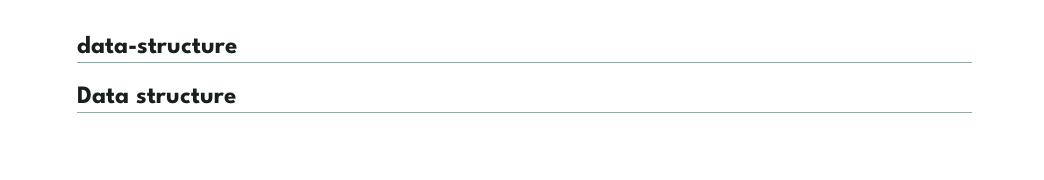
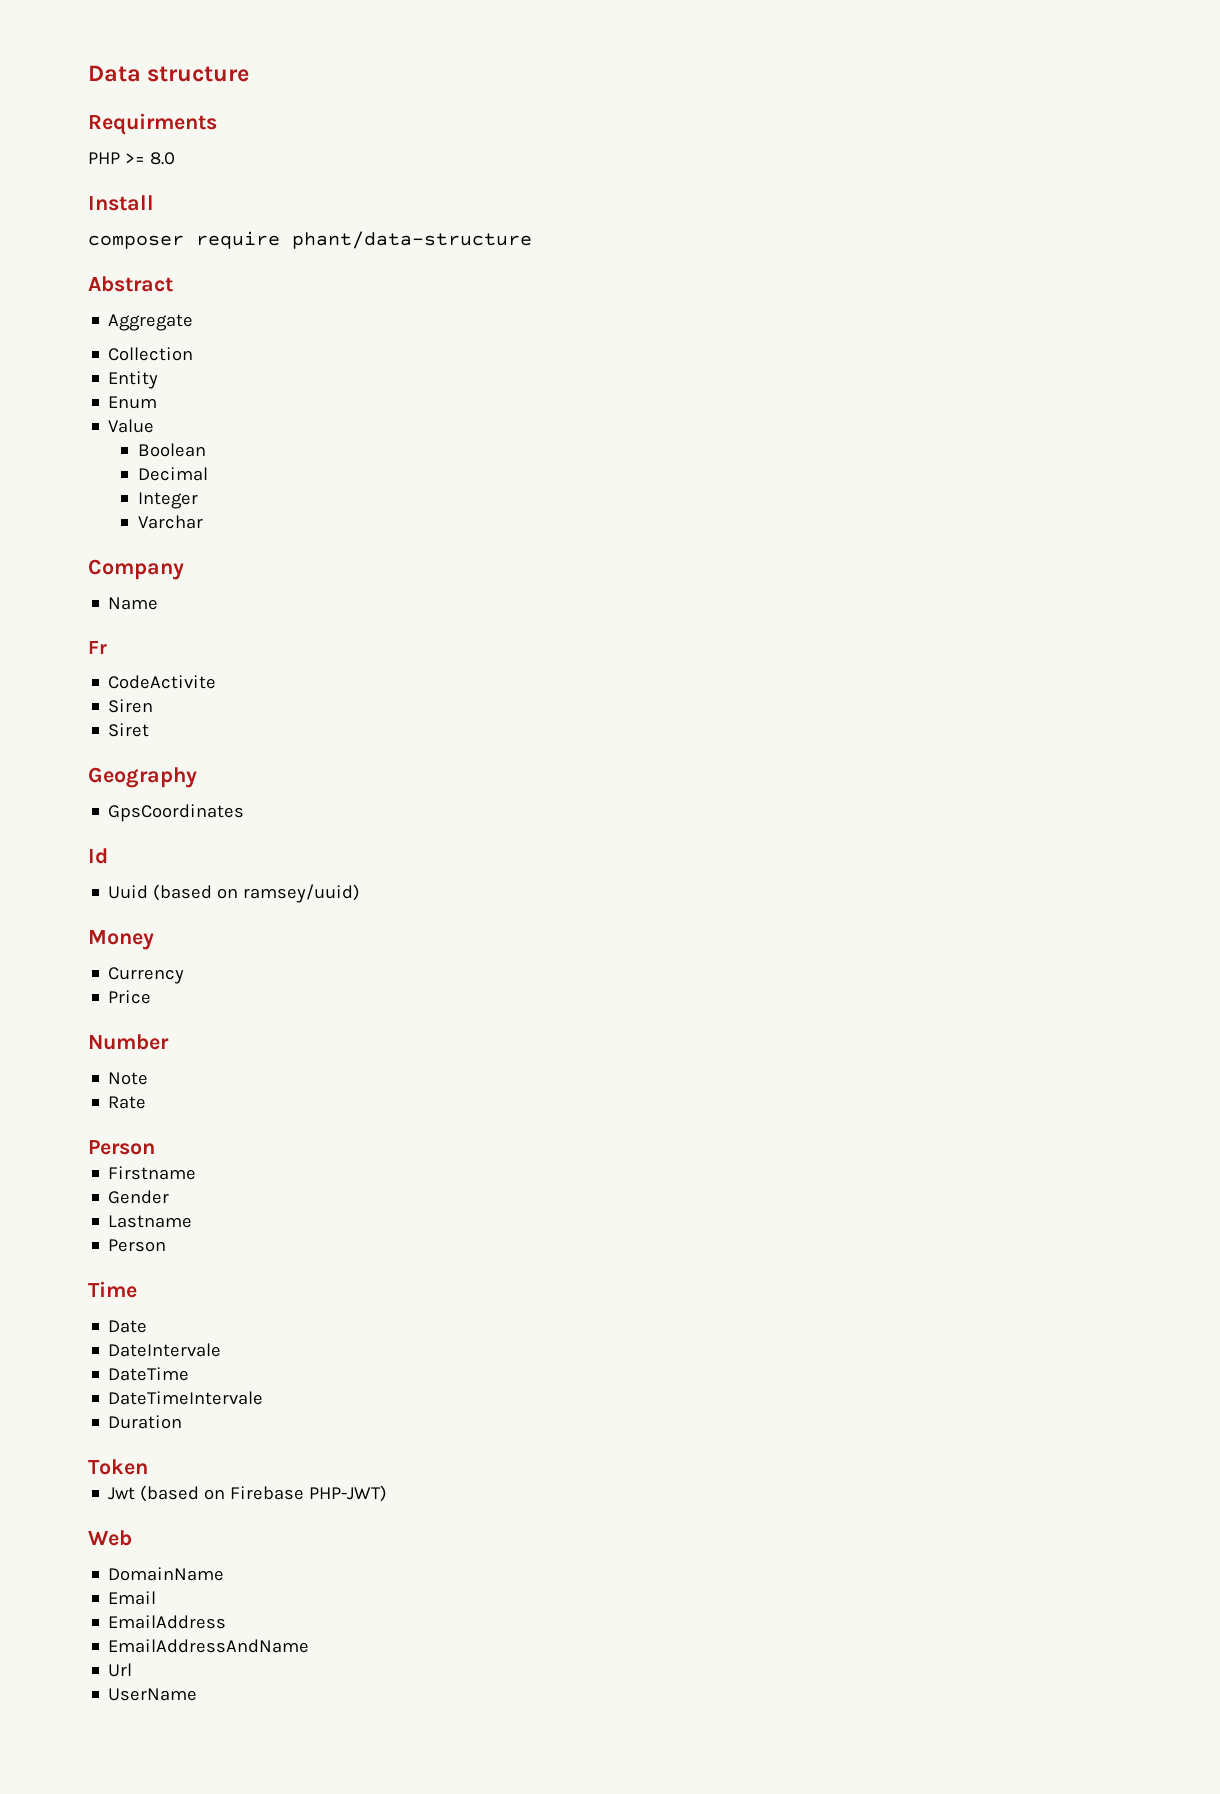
- data-structure
+ Requirments
+ PHP >= 8.0
+ Install
+ composer require phant/data-structure
+ Abstract
+ Aggregate
+ Collection
+ Entity
+ Enum
+ Value
+ Boolean
+ Decimal
+ Integer
+ Varchar
+ Company
+ Name
+ Fr
+ CodeActivite
+ Siren
+ Siret
+ Geography
+ GpsCoordinates
+ Id
+ Uuid (based on ramsey/uuid)
+ Money
+ Currency
+ Price
+ Number
+ Note
+ Rate
+ Person
+ Firstname
+ Gender
+ Lastname
+ Person
+ Time
+ Date
+ DateIntervale
+ DateTime
+ DateTimeIntervale
+ Duration
+ Token
+ Jwt (based on Firebase PHP-JWT)
+ Web
+ DomainName
+ Email
+ EmailAddress
+ EmailAddressAndName
+ Url
+ UserName

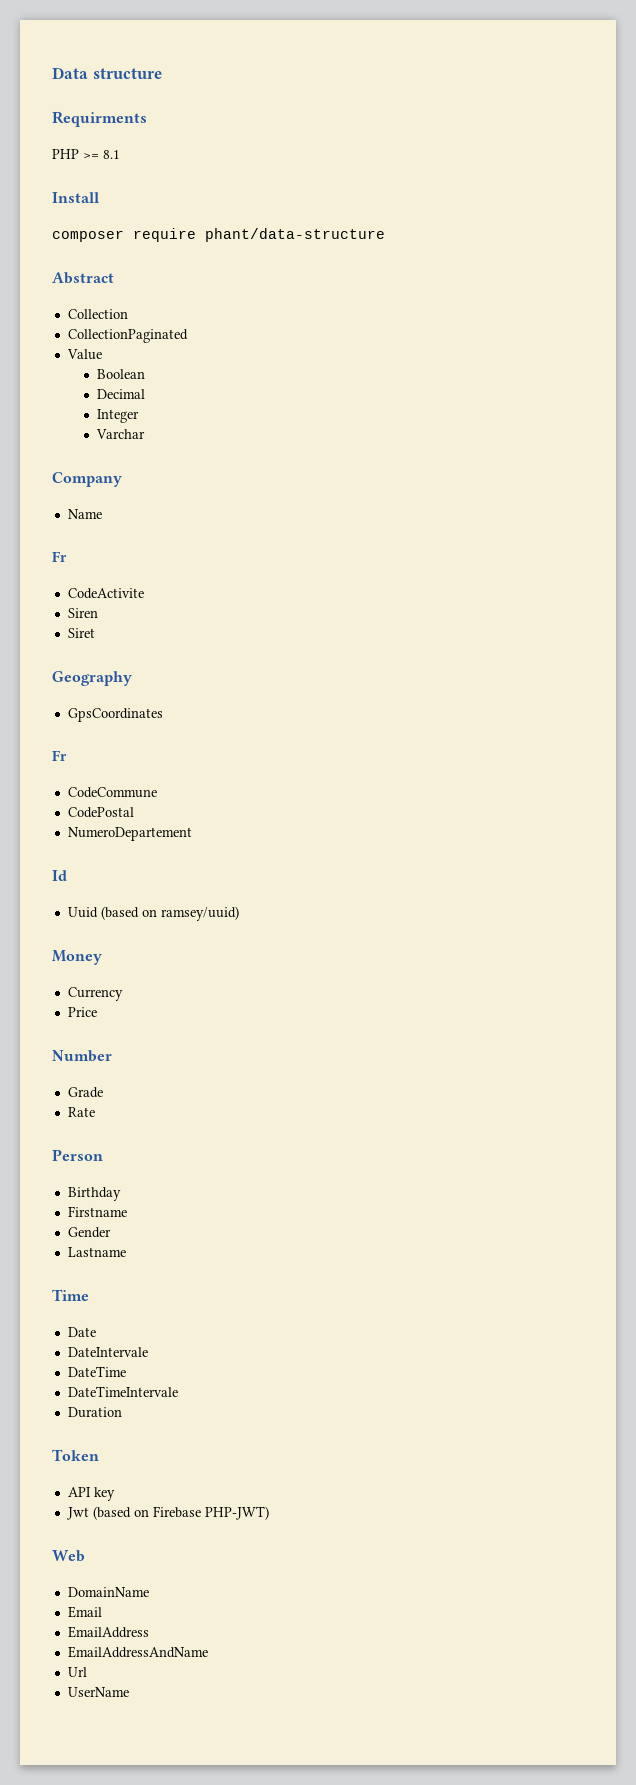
- PHP >= 8.0
+ PHP >= 8.1
- Aggregate
- Entity
- Enum
+ CollectionPaginated
  GpsCoordinates
+ Fr
+ CodeCommune
+ CodePostal
+ NumeroDepartement
- Note
+ Grade
+ Birthday
  Lastname
- Person
+ API key

